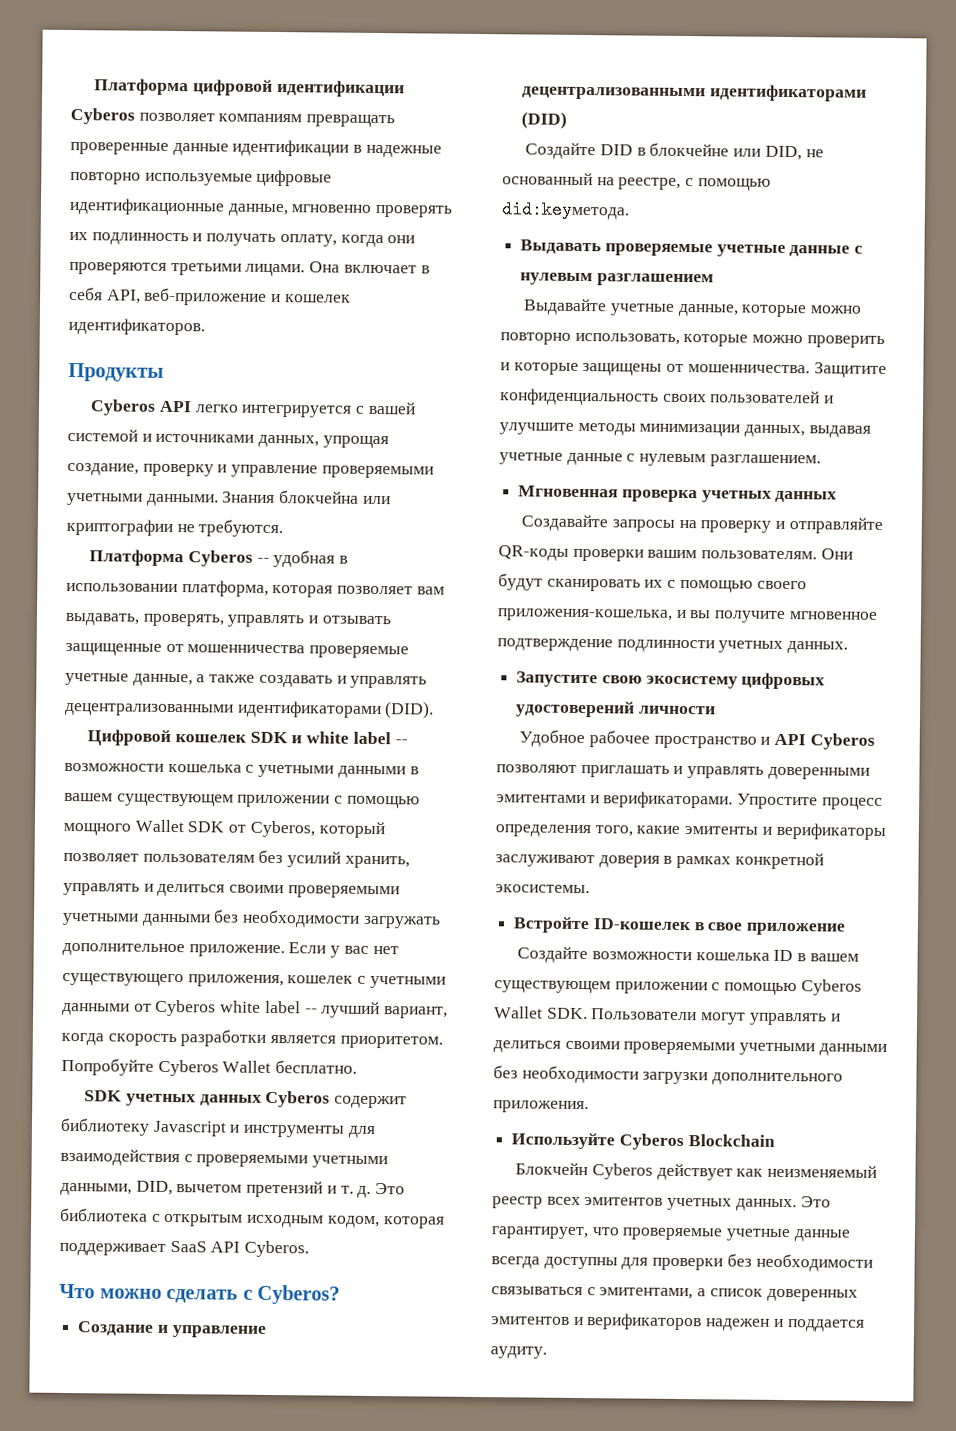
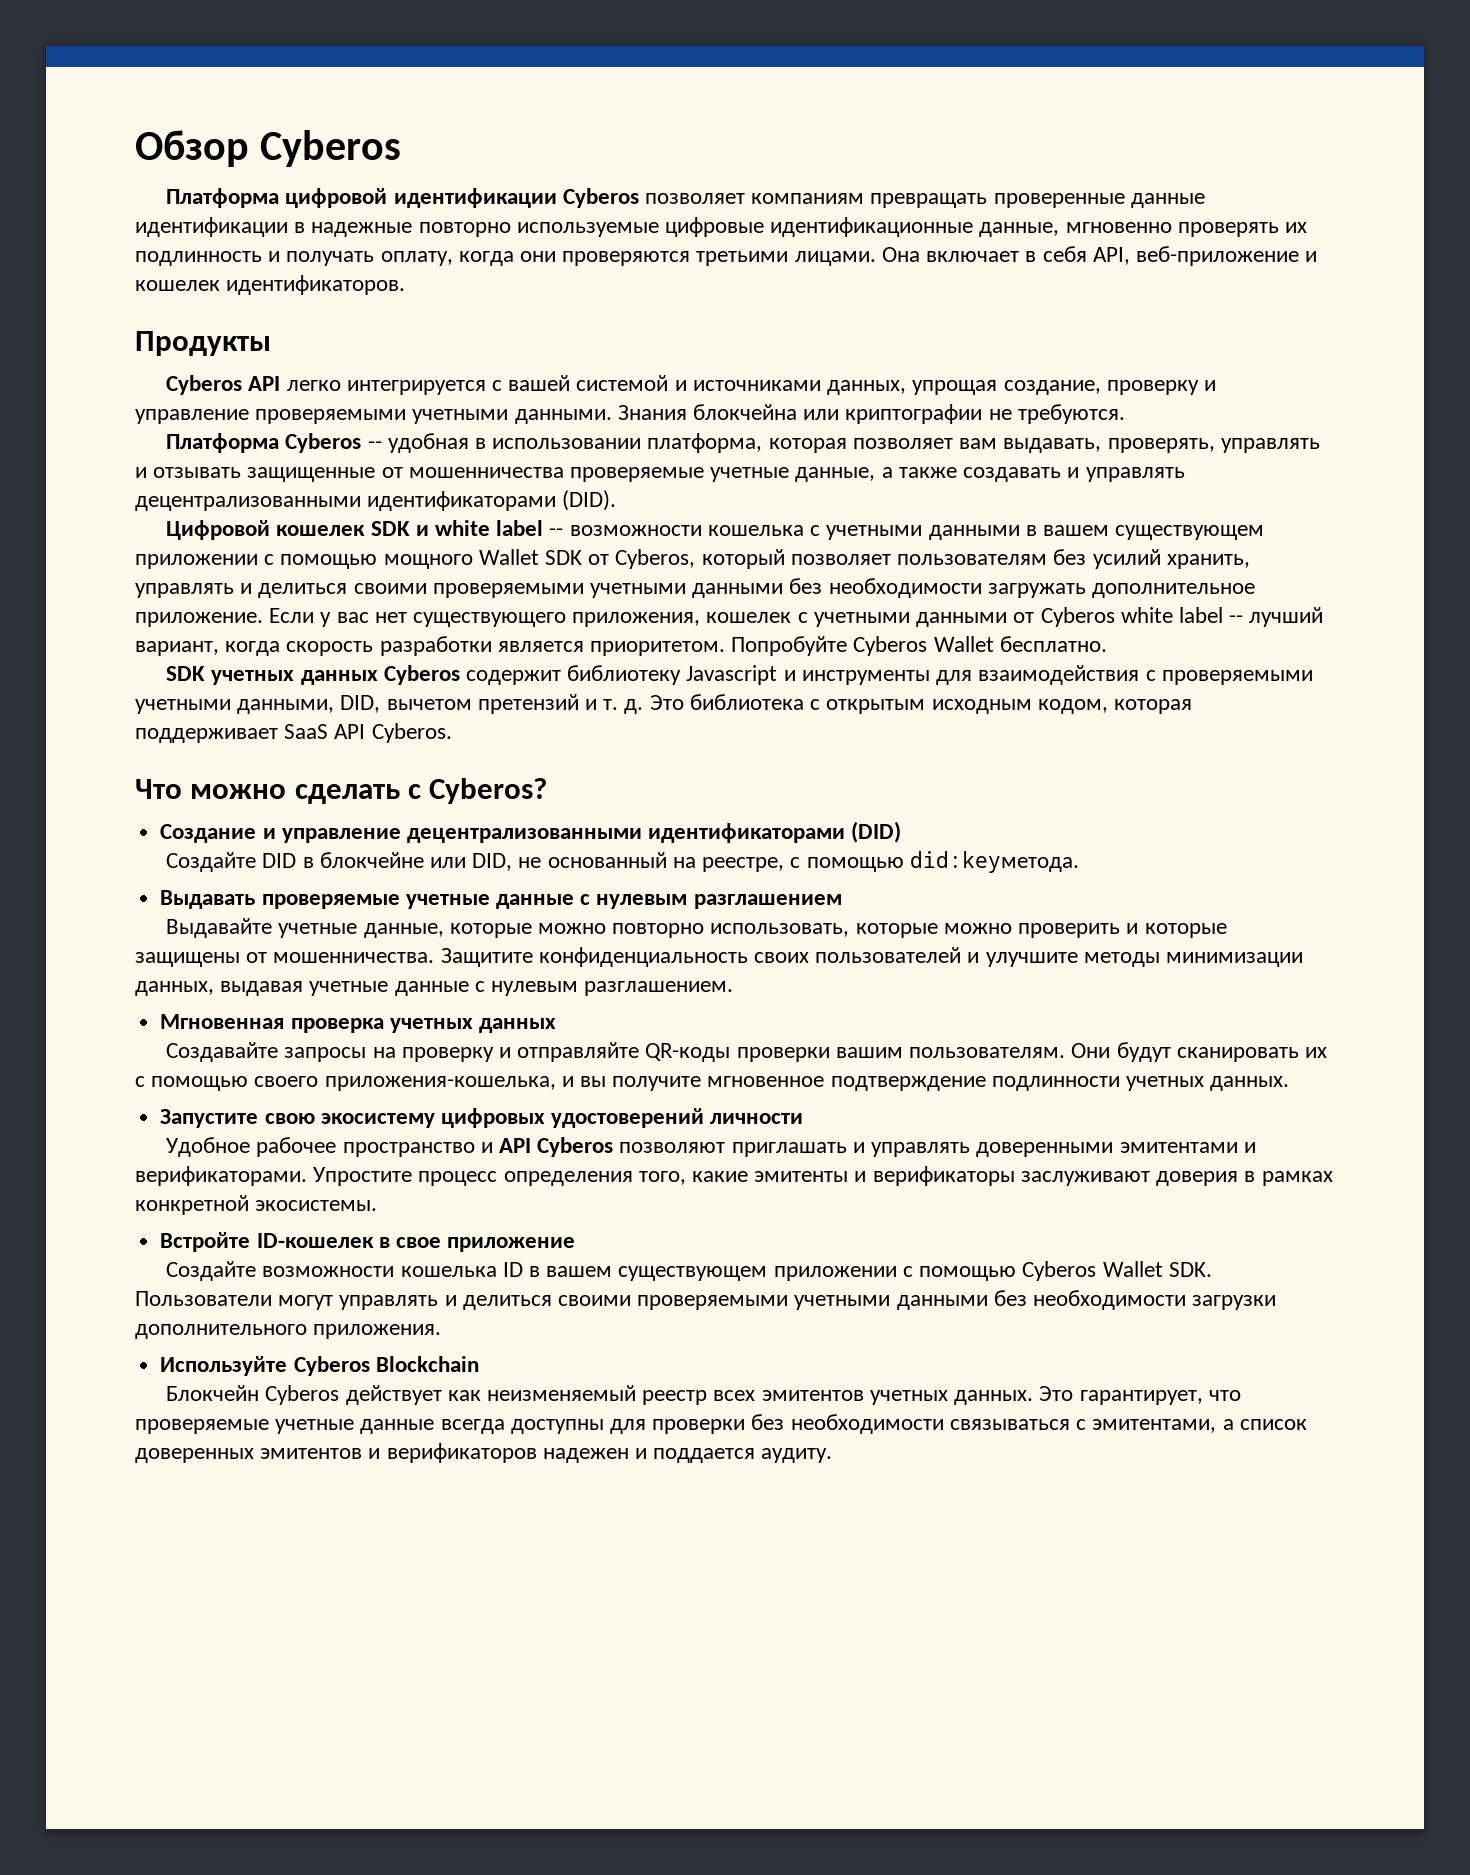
+ Обзор Cyberos

